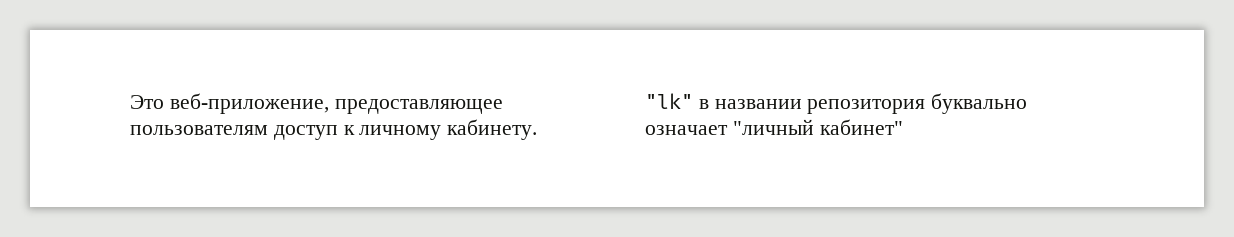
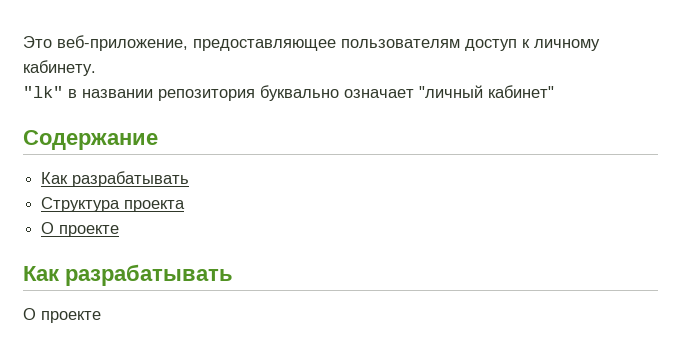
+ Содержание
+ Как разрабатывать
+ Структура проекта
+ О проекте
+ Как разрабатывать
+ О проекте

